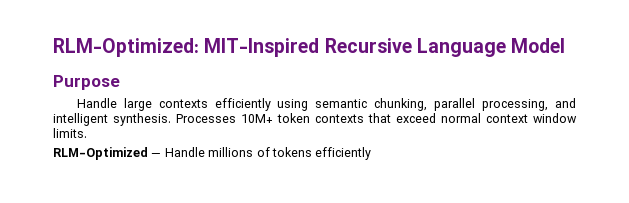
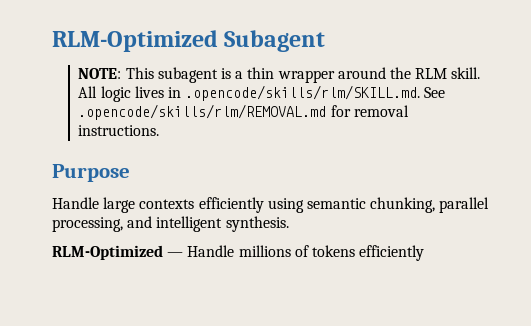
- RLM-Optimized: MIT-Inspired Recursive Language Model
+ RLM-Optimized Subagent
+ NOTE: This subagent is a thin wrapper around the RLM skill. All logic lives in .opencode/skills/rlm/SKILL.md. See .opencode/skills/rlm/REMOVAL.md for removal instructions.
- Processes 10M+ token contexts that exceed normal context window limits.

